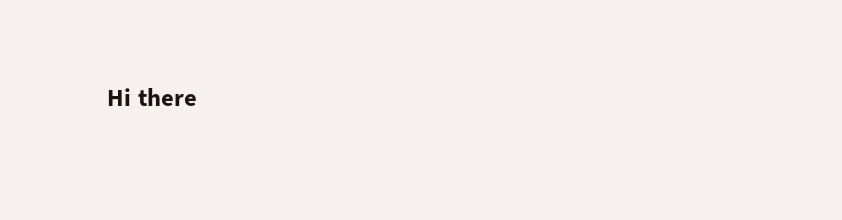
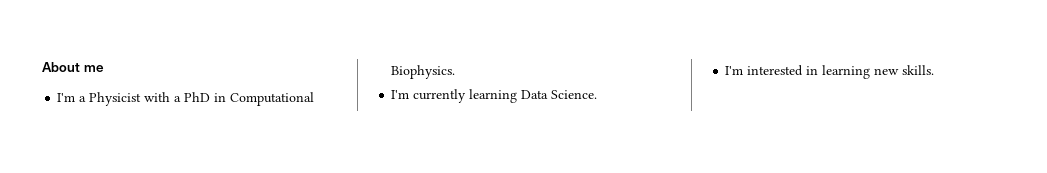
- Hi there
+ About me
+ I'm a Physicist with a PhD in Computational Biophysics.
+ I'm currently learning Data Science.
+ I'm interested in learning new skills.

